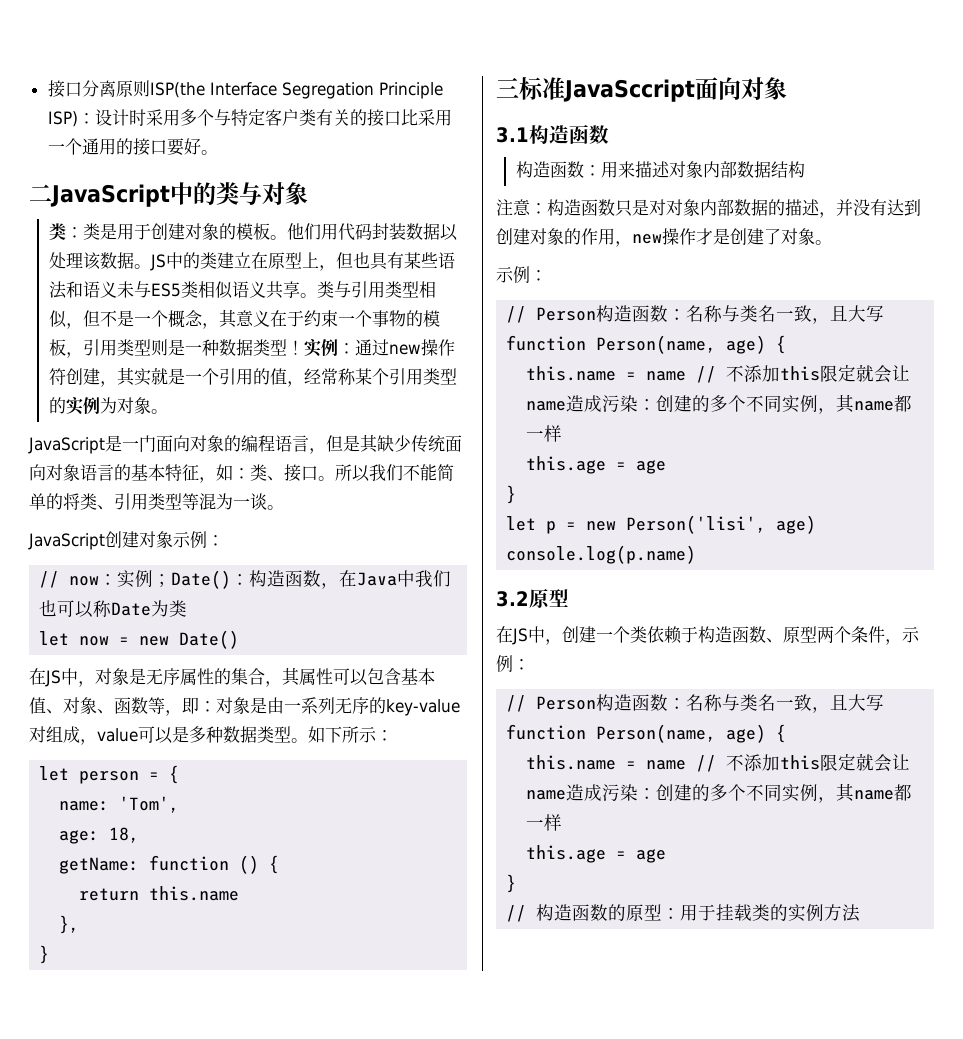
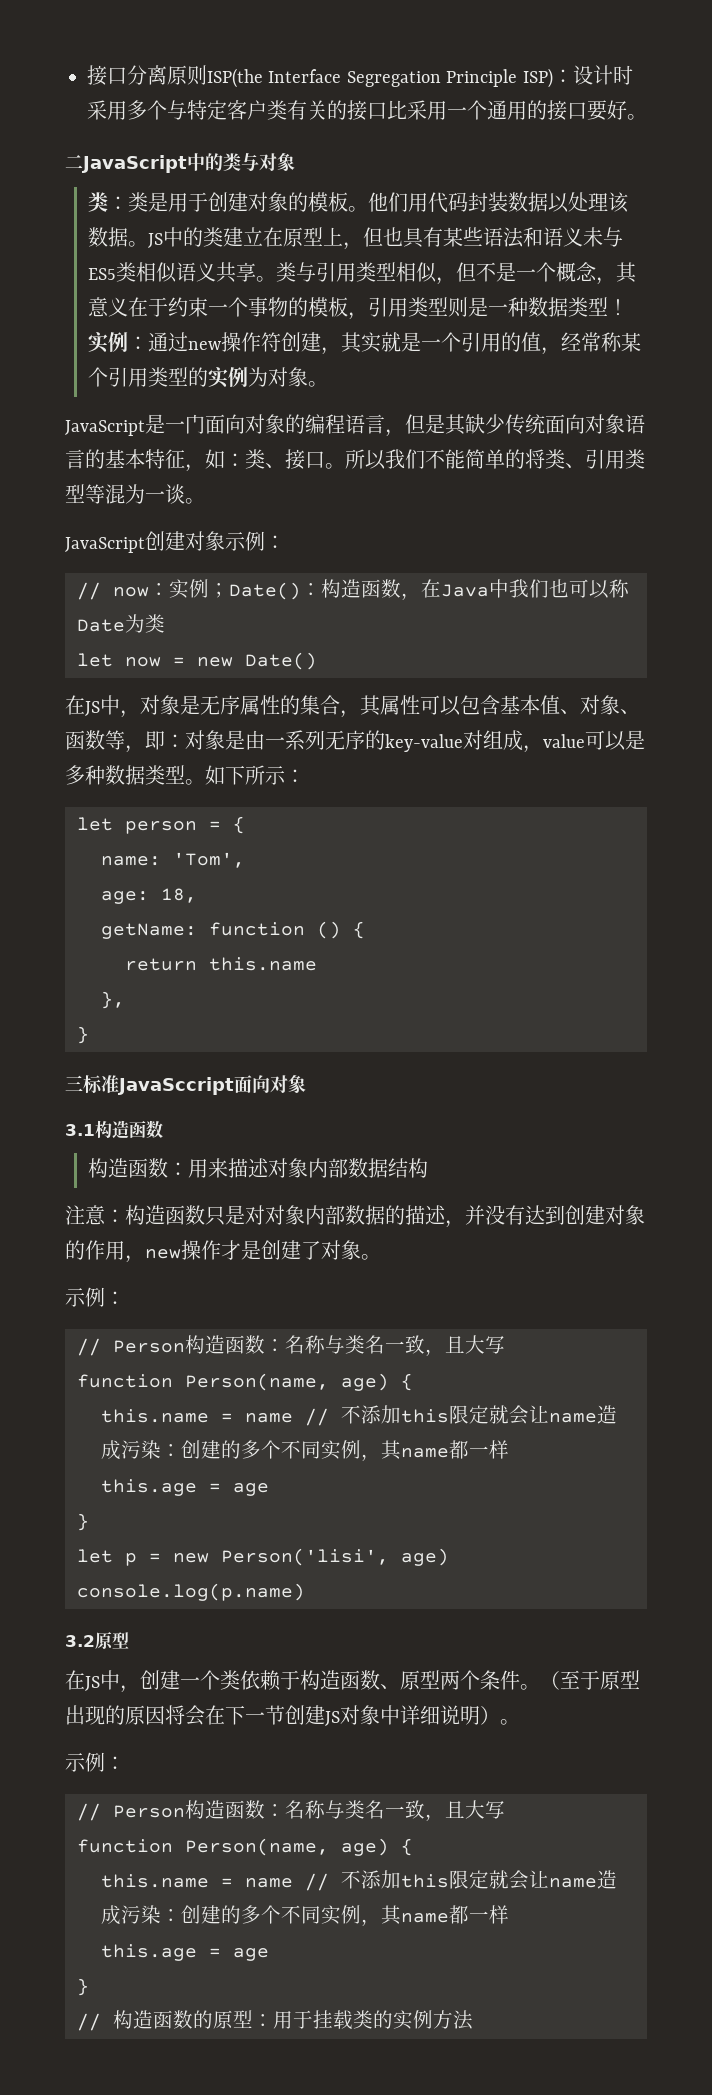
- 在JS中，创建一个类依赖于构造函数、原型两个条件，示例：
+ 在JS中，创建一个类依赖于构造函数、原型两个条件。（至于原型出现的原因将会在下一节创建JS对象中详细说明）。
+ 示例：

